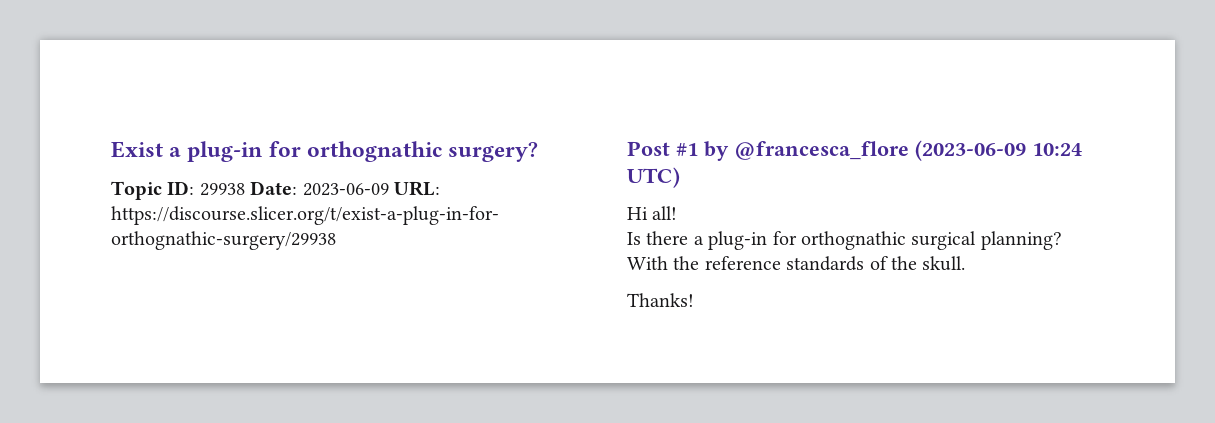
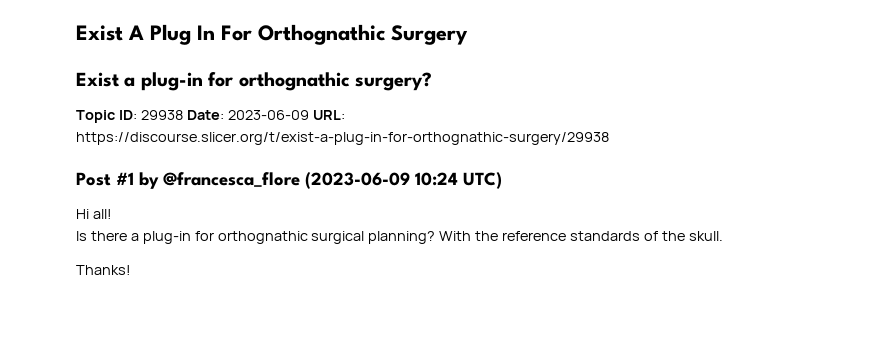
+ Exist A Plug In For Orthognathic Surgery

